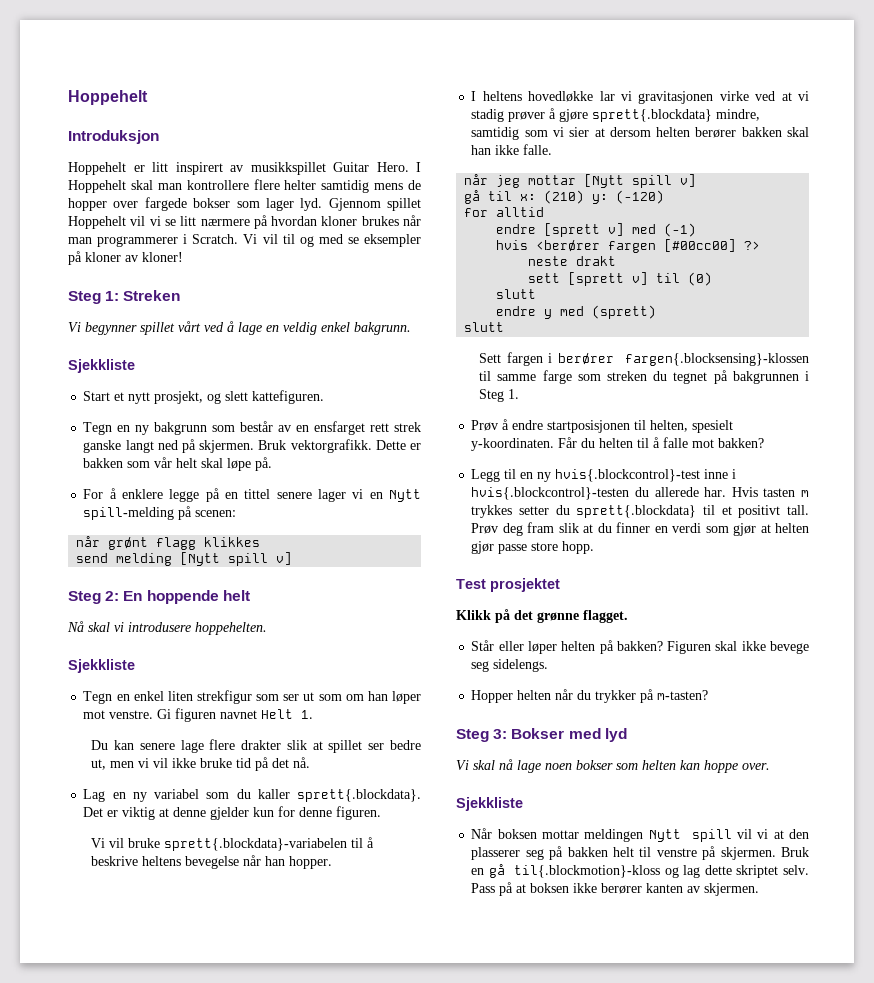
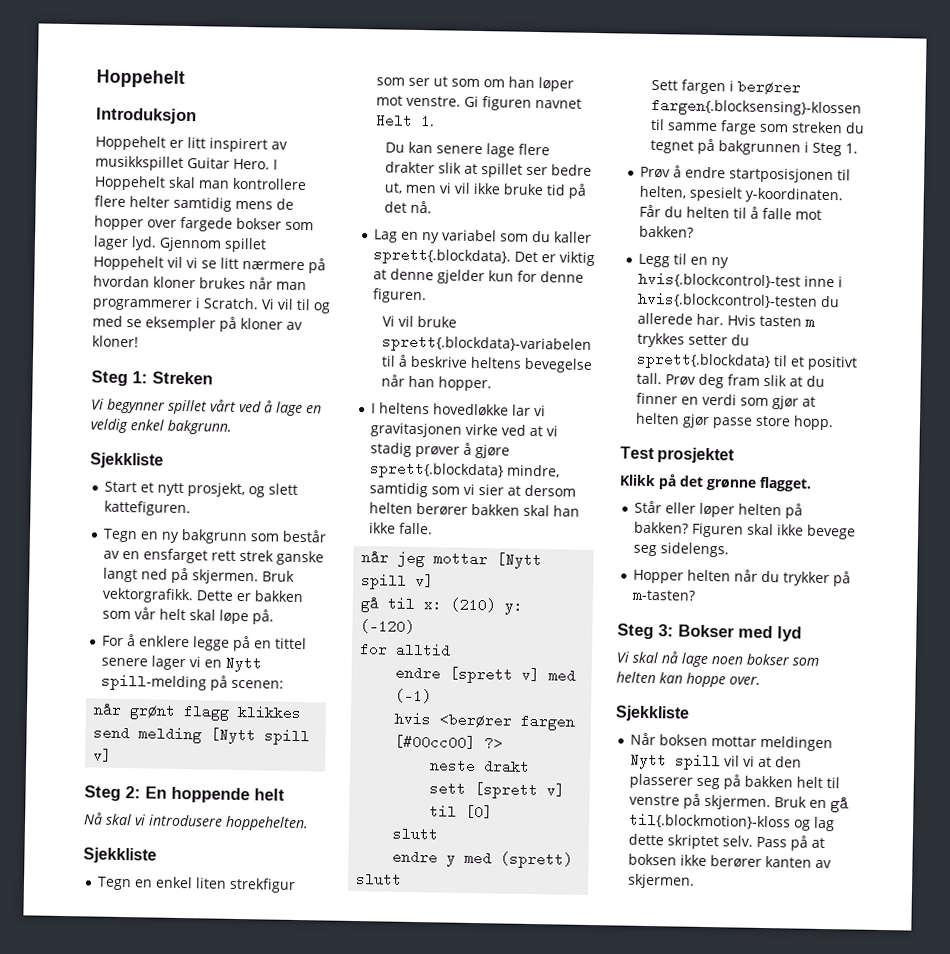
- sett [sprett v] til (0)
+ sett [sprett v] til [0]

